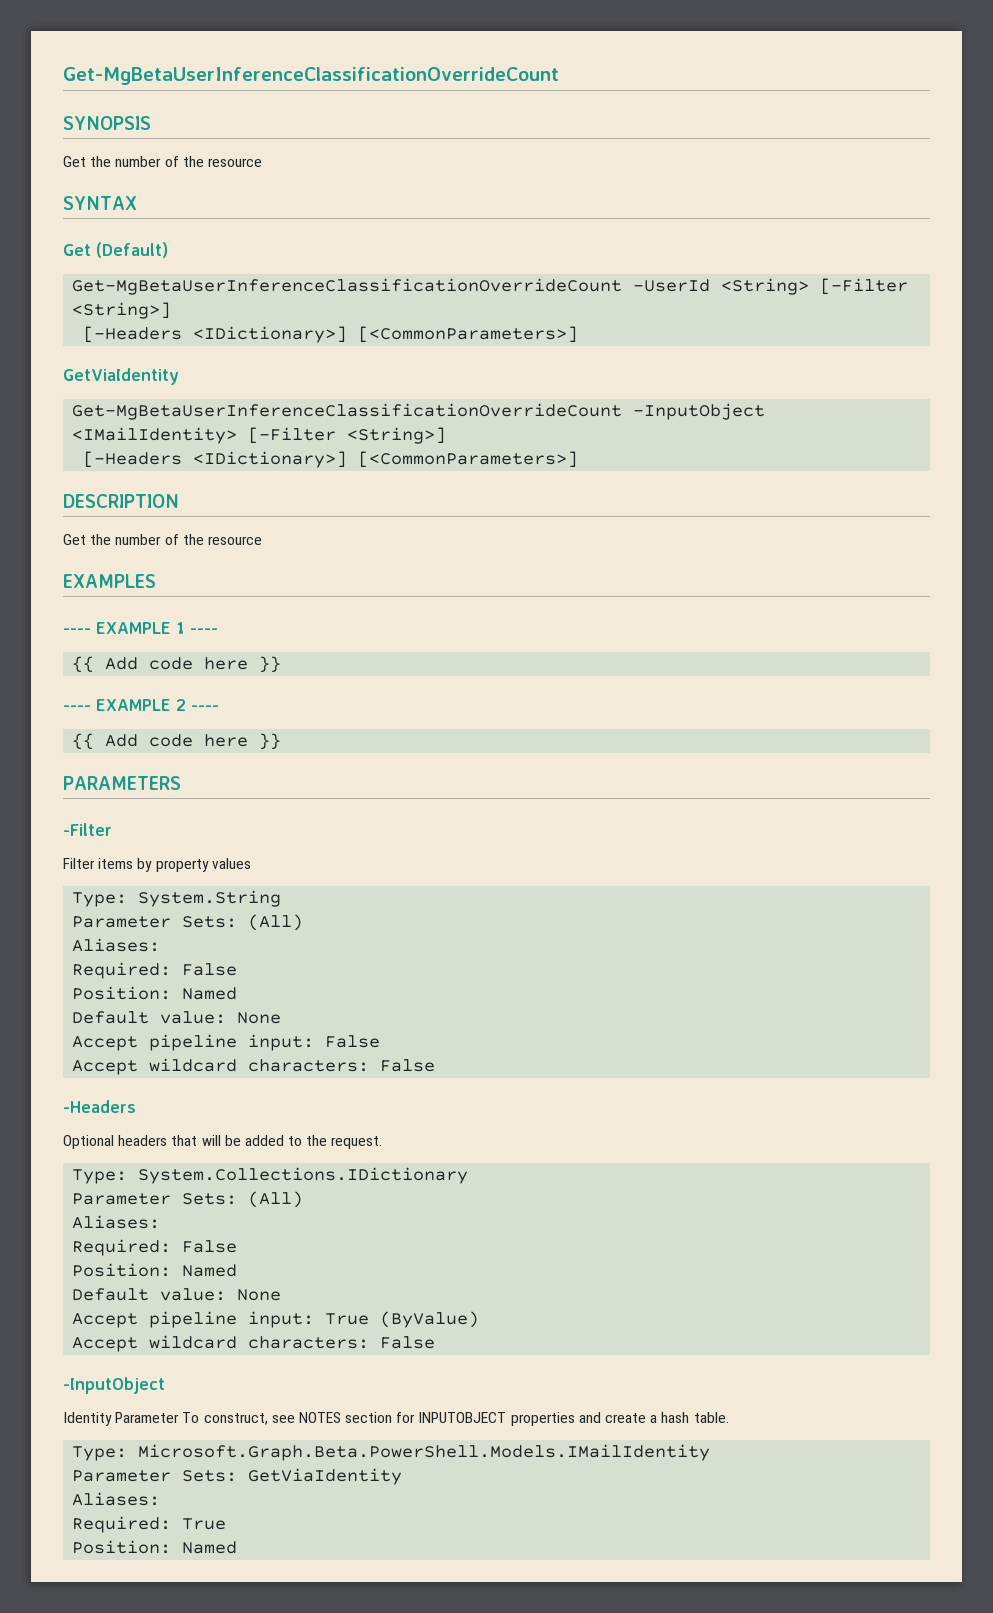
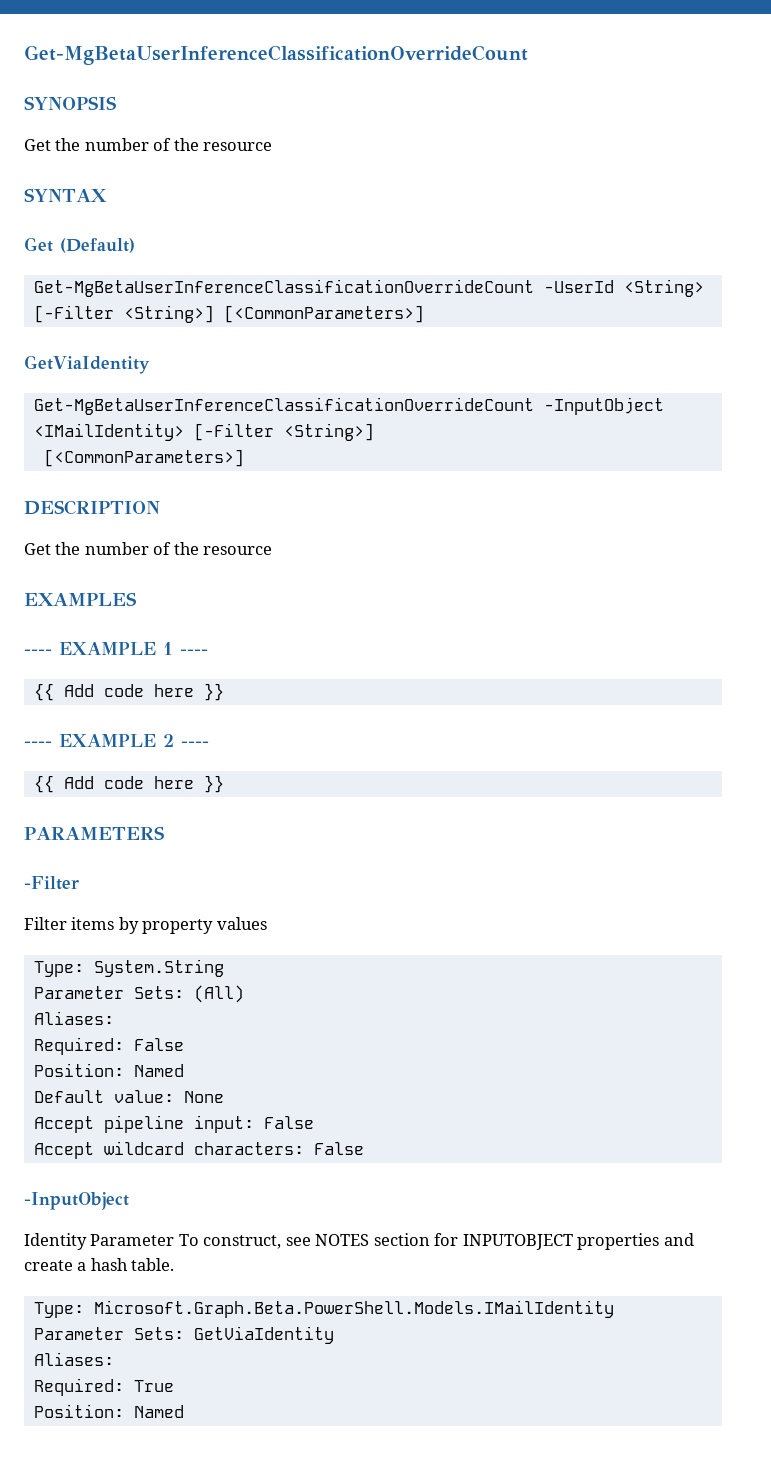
- Get-MgBetaUserInferenceClassificationOverrideCount -UserId <String> [-Filter <String>]
- [-Headers <IDictionary>] [<CommonParameters>]
+ Get-MgBetaUserInferenceClassificationOverrideCount -UserId <String> [-Filter <String>] [<CommonParameters>]
  Get-MgBetaUserInferenceClassificationOverrideCount -InputObject <IMailIdentity> [-Filter <String>]
- [-Headers <IDictionary>] [<CommonParameters>]
+ [<CommonParameters>]
- -Headers
- Optional headers that will be added to the request.
- Type: System.Collections.IDictionary
- Parameter Sets: (All)
- Aliases:
- Required: False
- Position: Named
- Default value: None
- Accept pipeline input: True (ByValue)
- Accept wildcard characters: False

